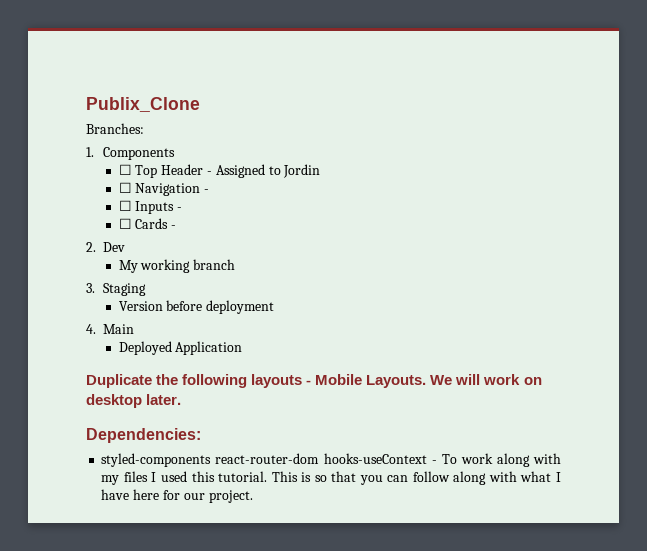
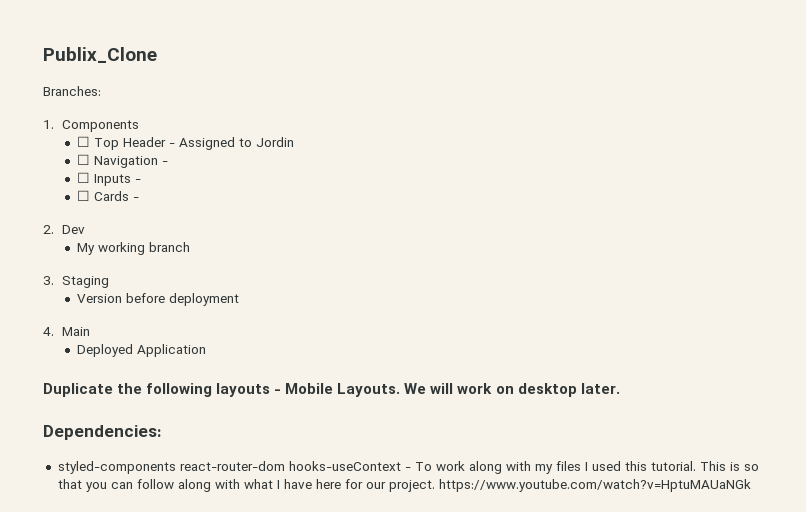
- This is so that you can follow along with what I have here for our project.
+ This is so that you can follow along with what I have here for our project. https://www.youtube.com/watch?v=HptuMAUaNGk

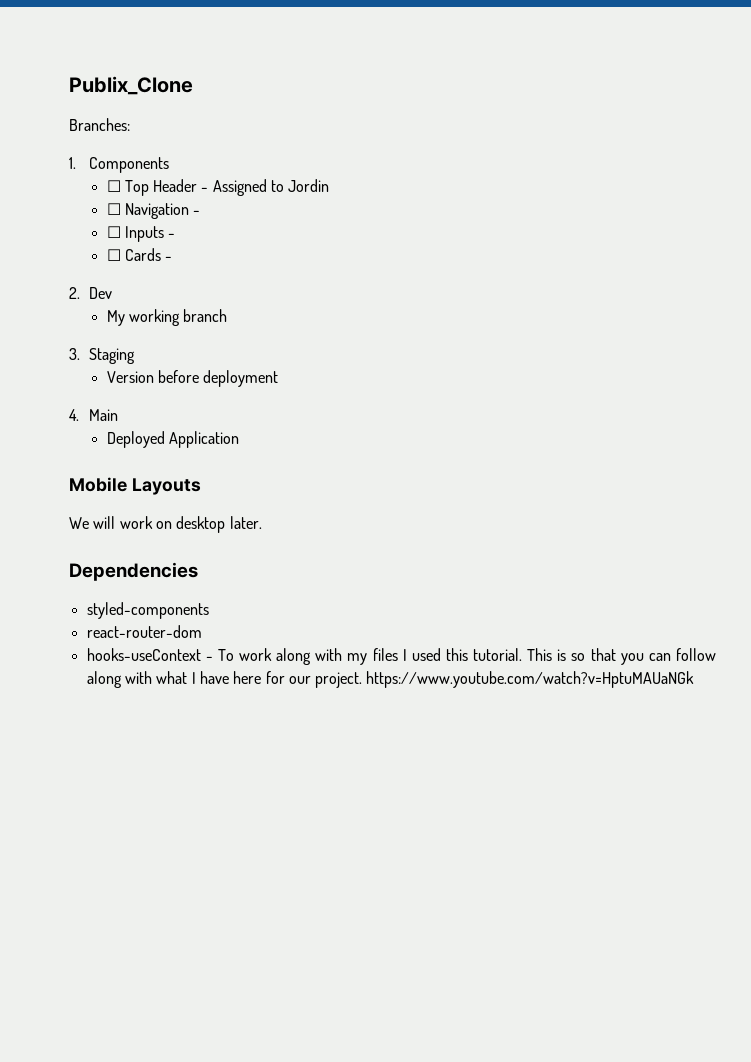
- Duplicate the following layouts - Mobile Layouts. We will work on desktop later.
+ Mobile Layouts
+ We will work on desktop later.
- Dependencies:
+ Dependencies
- styled-components react-router-dom hooks-useContext - To work along with my files I used this tutorial.
+ styled-components
+ react-router-dom
+ hooks-useContext - To work along with my files I used this tutorial.

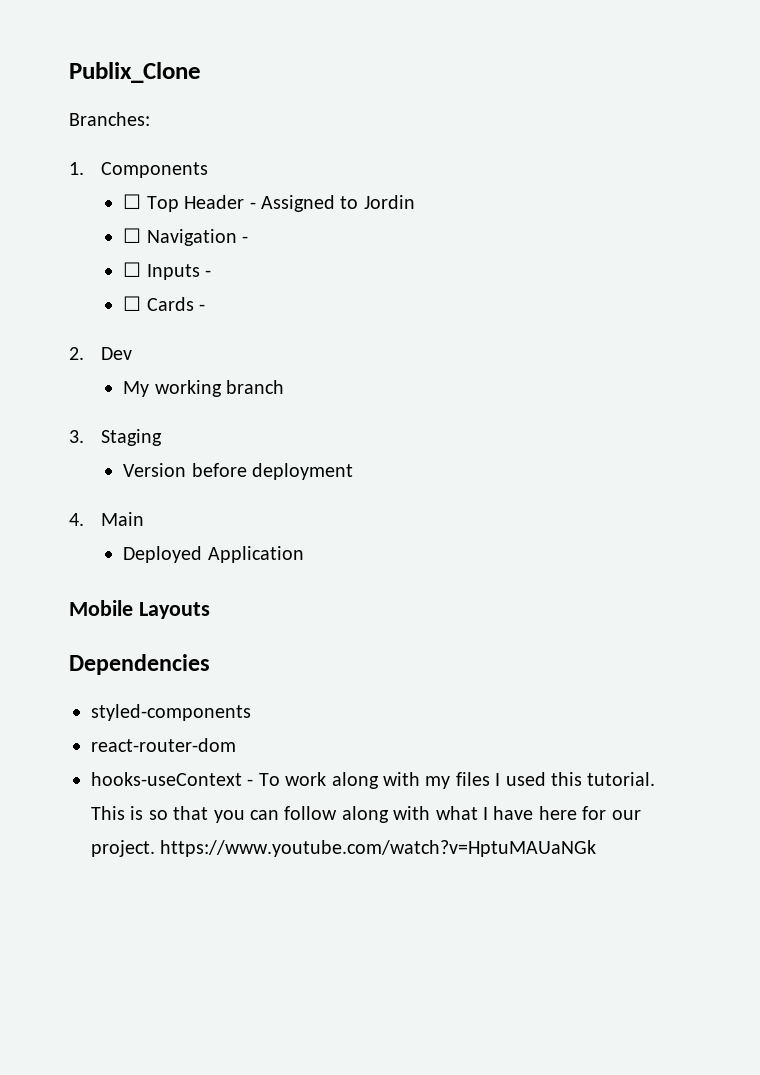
- We will work on desktop later.

